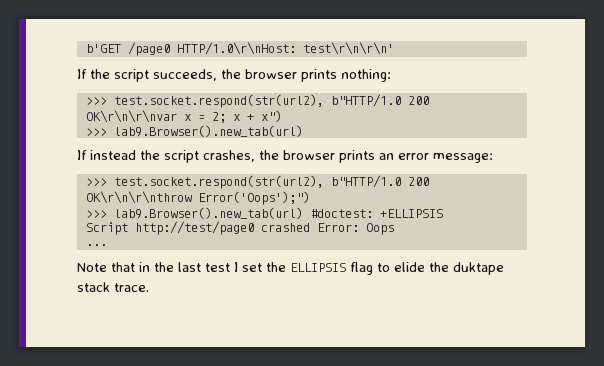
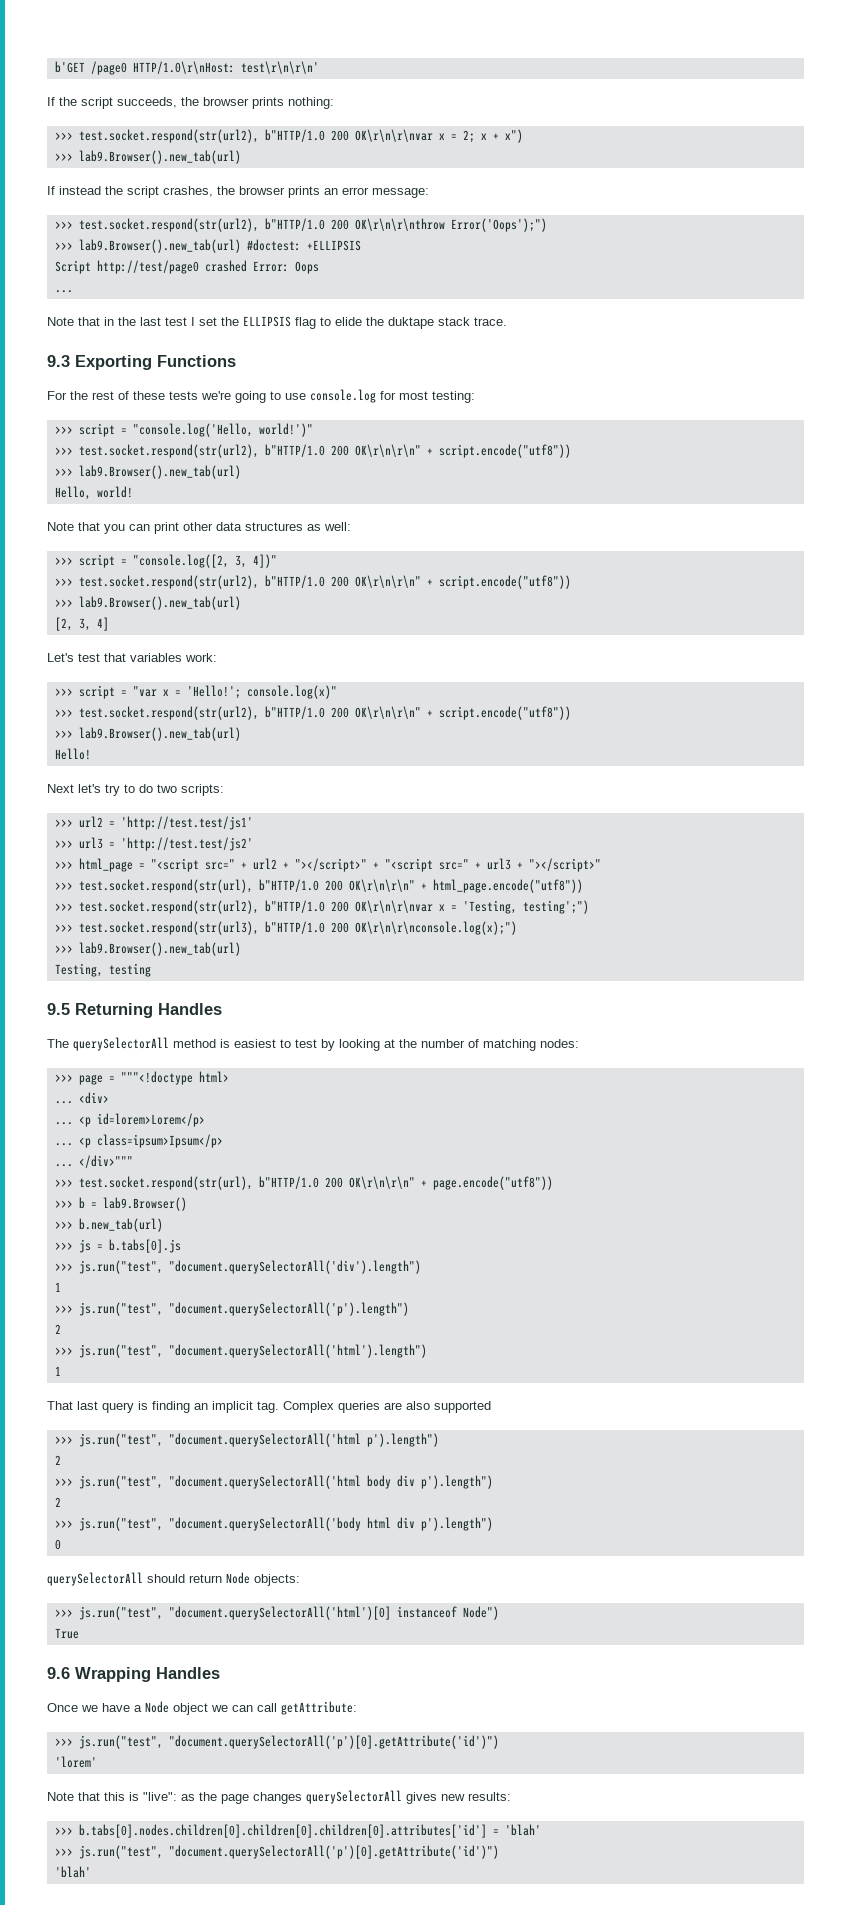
+ 9.3 Exporting Functions
+ For the rest of these tests we're going to use console.log for most testing:
+ >>> script = "console.log('Hello, world!')"
+ >>> test.socket.respond(str(url2), b"HTTP/1.0 200 OK\r\n\r\n" + script.encode("utf8"))
+ >>> lab9.Browser().new_tab(url)
+ Hello, world!
+ Note that you can print other data structures as well:
+ >>> script = "console.log([2, 3, 4])"
+ >>> test.socket.respond(str(url2), b"HTTP/1.0 200 OK\r\n\r\n" + script.encode("utf8"))
+ >>> lab9.Browser().new_tab(url)
+ [2, 3, 4]
+ Let's test that variables work:
+ >>> script = "var x = 'Hello!'; console.log(x)"
+ >>> test.socket.respond(str(url2), b"HTTP/1.0 200 OK\r\n\r\n" + script.encode("utf8"))
+ >>> lab9.Browser().new_tab(url)
+ Hello!
+ Next let's try to do two scripts:
+ >>> url2 = 'http://test.test/js1'
+ >>> url3 = 'http://test.test/js2'
+ >>> html_page = "<script src=" + url2 + "></script>" + "<script src=" + url3 + "></script>"
+ >>> test.socket.respond(str(url), b"HTTP/1.0 200 OK\r\n\r\n" + html_page.encode("utf8"))
+ >>> test.socket.respond(str(url2), b"HTTP/1.0 200 OK\r\n\r\nvar x = 'Testing, testing';")
+ >>> test.socket.respond(str(url3), b"HTTP/1.0 200 OK\r\n\r\nconsole.log(x);")
+ >>> lab9.Browser().new_tab(url)
+ Testing, testing
+ 9.5 Returning Handles
+ The querySelectorAll method is easiest to test by looking at the number of matching nodes:
+ >>> page = """<!doctype html>
+ ... <div>
+ ... <p id=lorem>Lorem</p>
+ ... <p class=ipsum>Ipsum</p>
+ ... </div>"""
+ >>> test.socket.respond(str(url), b"HTTP/1.0 200 OK\r\n\r\n" + page.encode("utf8"))
+ >>> b = lab9.Browser()
+ >>> b.new_tab(url)
+ >>> js = b.tabs[0].js
+ >>> js.run("test", "document.querySelectorAll('div').length")
+ 1
+ >>> js.run("test", "document.querySelectorAll('p').length")
+ 2
+ >>> js.run("test", "document.querySelectorAll('html').length")
+ 1
+ That last query is finding an implicit tag. Complex queries are also supported
+ >>> js.run("test", "document.querySelectorAll('html p').length")
+ 2
+ >>> js.run("test", "document.querySelectorAll('html body div p').length")
+ 2
+ >>> js.run("test", "document.querySelectorAll('body html div p').length")
+ 0
+ querySelectorAll should return Node objects:
+ >>> js.run("test", "document.querySelectorAll('html')[0] instanceof Node")
+ True
+ 9.6 Wrapping Handles
+ Once we have a Node object we can call getAttribute:
+ >>> js.run("test", "document.querySelectorAll('p')[0].getAttribute('id')")
+ 'lorem'
+ Note that this is "live": as the page changes querySelectorAll gives new results:
+ >>> b.tabs[0].nodes.children[0].children[0].children[0].attributes['id'] = 'blah'
+ >>> js.run("test", "document.querySelectorAll('p')[0].getAttribute('id')")
+ 'blah'

